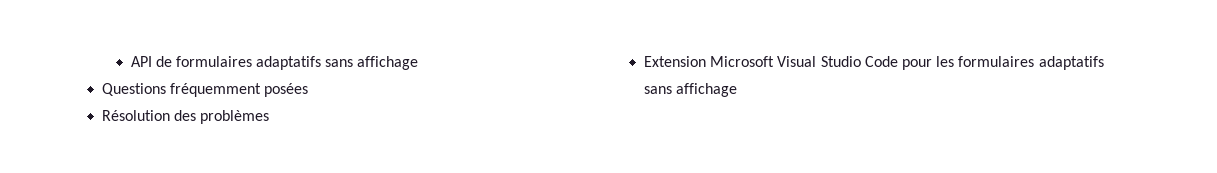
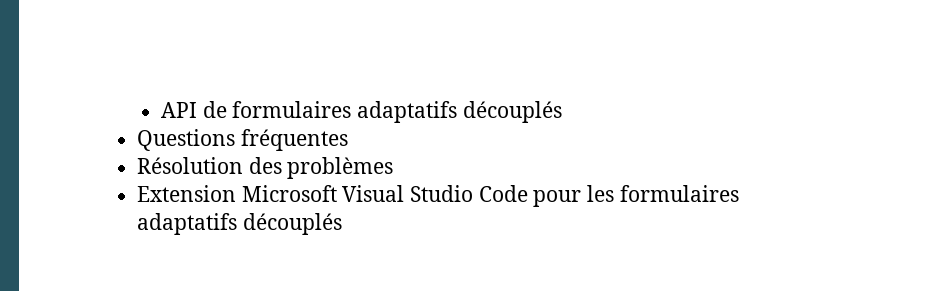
- API de formulaires adaptatifs sans affichage
+ API de formulaires adaptatifs découplés
- Questions fréquemment posées
+ Questions fréquentes
- Extension Microsoft Visual Studio Code pour les formulaires adaptatifs sans affichage
+ Extension Microsoft Visual Studio Code pour les formulaires adaptatifs découplés

